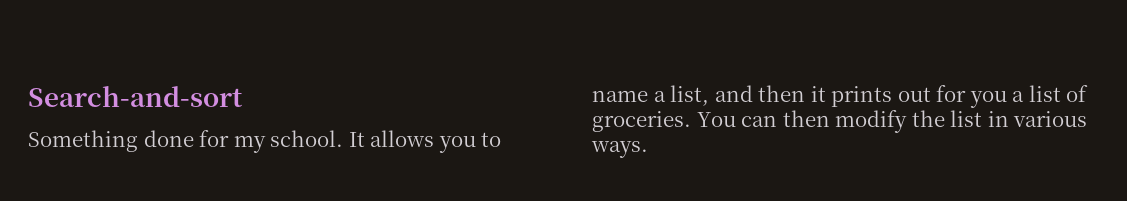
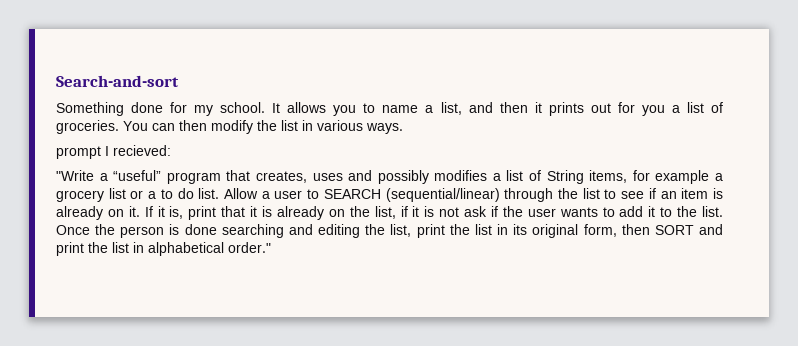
+ prompt I recieved:
+ "Write a “useful” program that creates, uses and possibly modifies a list of String items, for example a grocery list or a to do list. Allow a user to SEARCH (sequential/linear) through the list to see if an item is already on it. If it is, print that it is already on the list, if it is not ask if the user wants to add it to the list. Once the person is done searching and editing the list, print the list in its original form, then SORT and print the list in alphabetical order."

